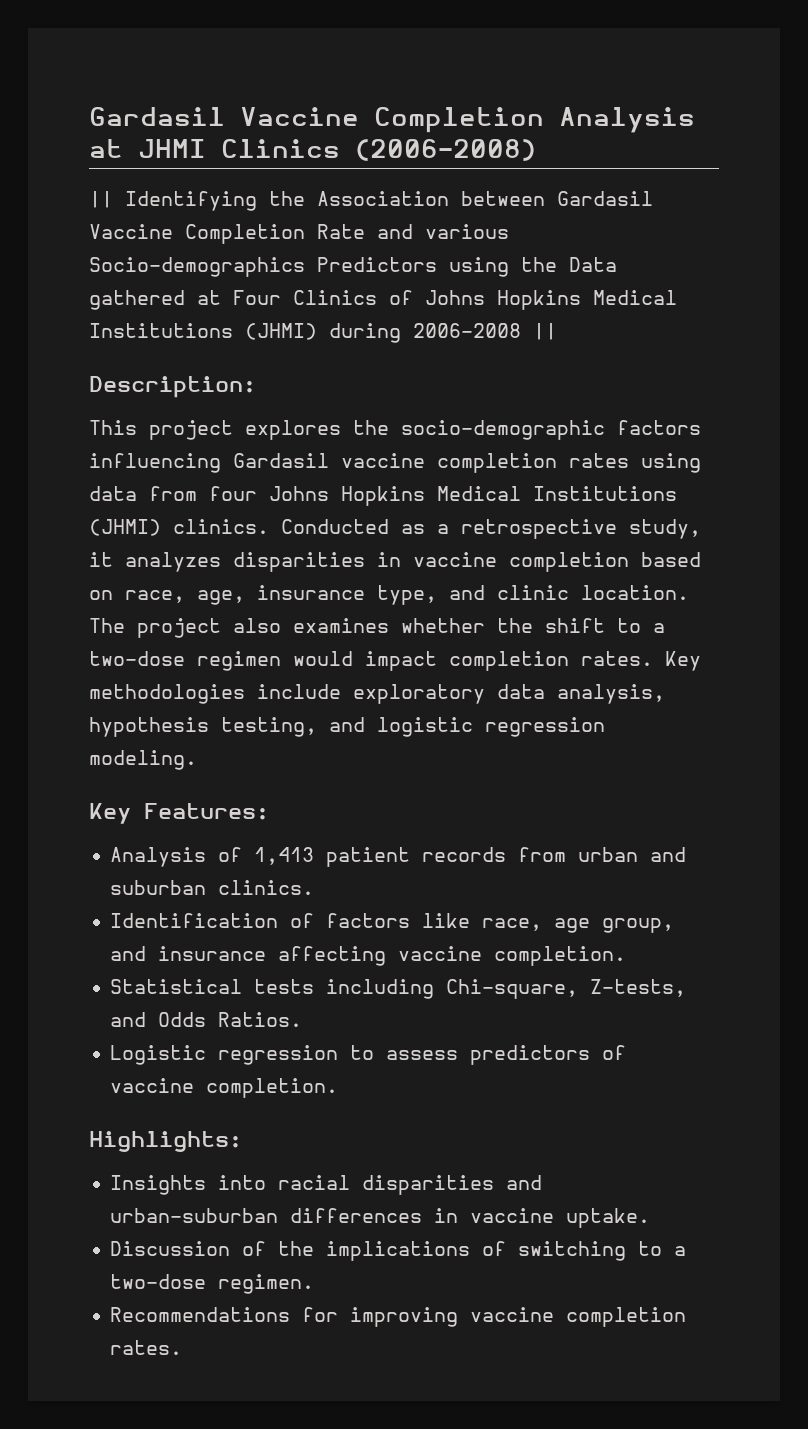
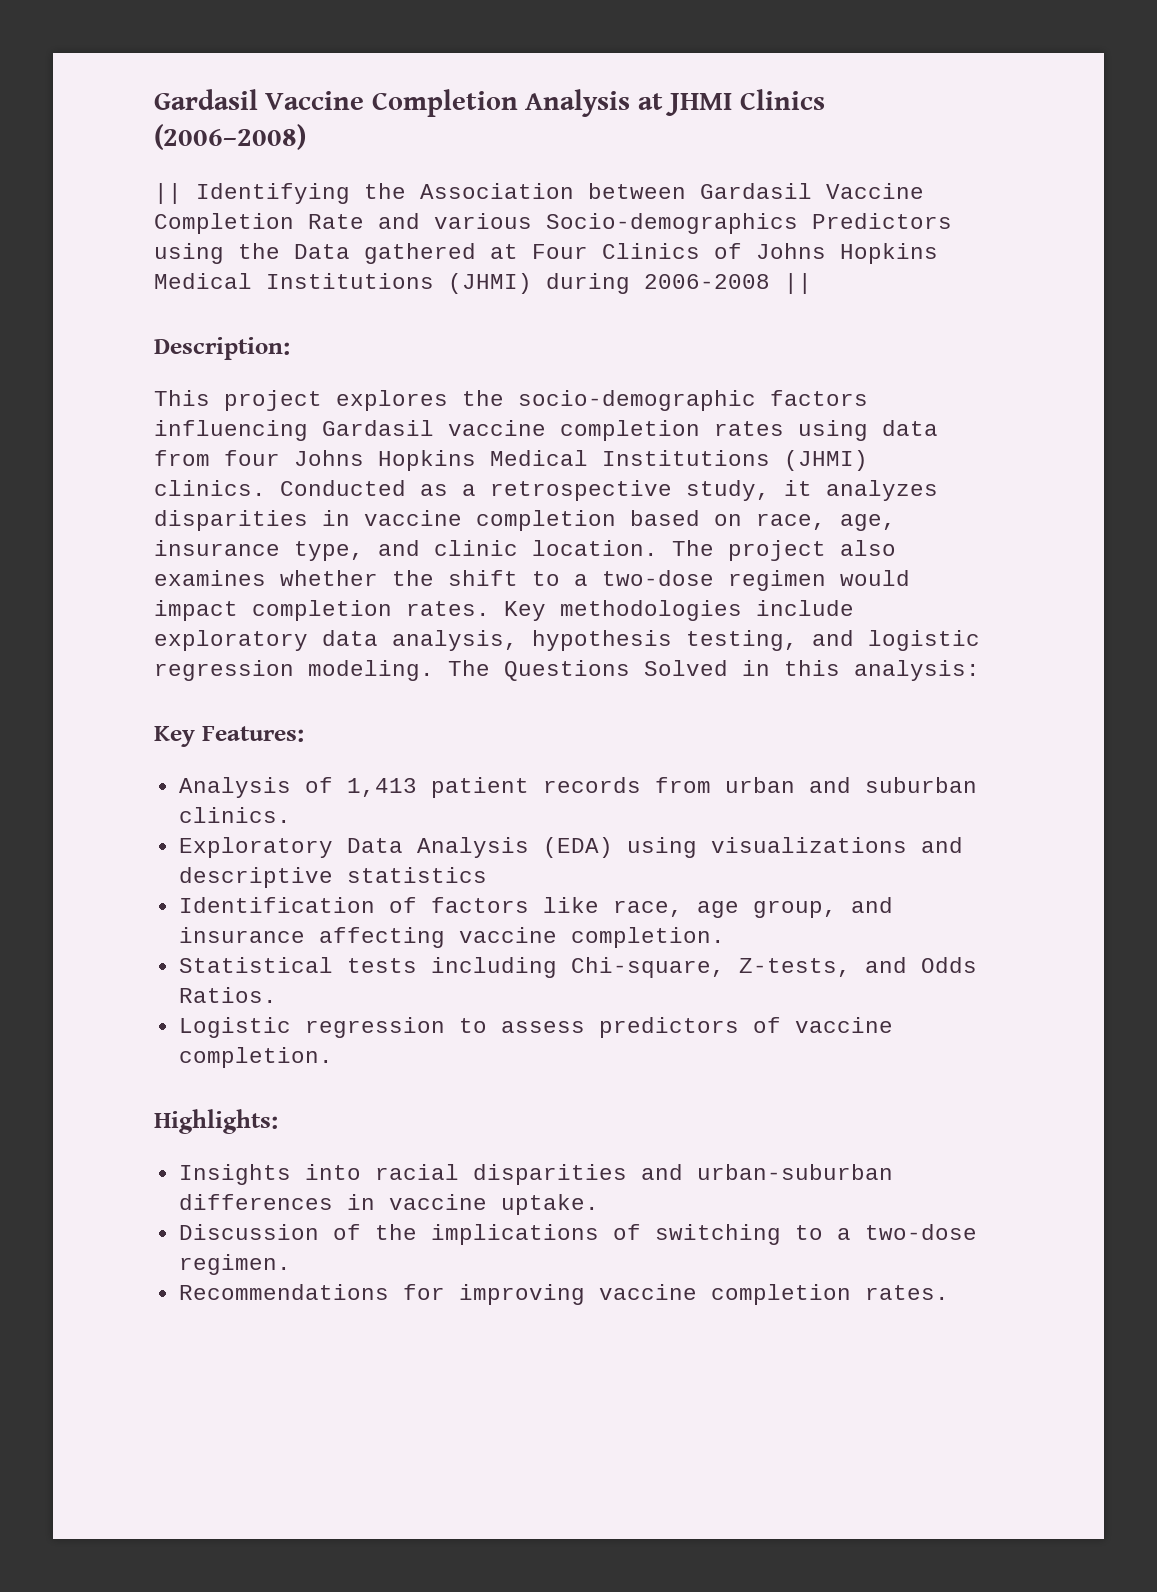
+ The Questions Solved in this analysis:
+ Exploratory Data Analysis (EDA) using visualizations and descriptive statistics

